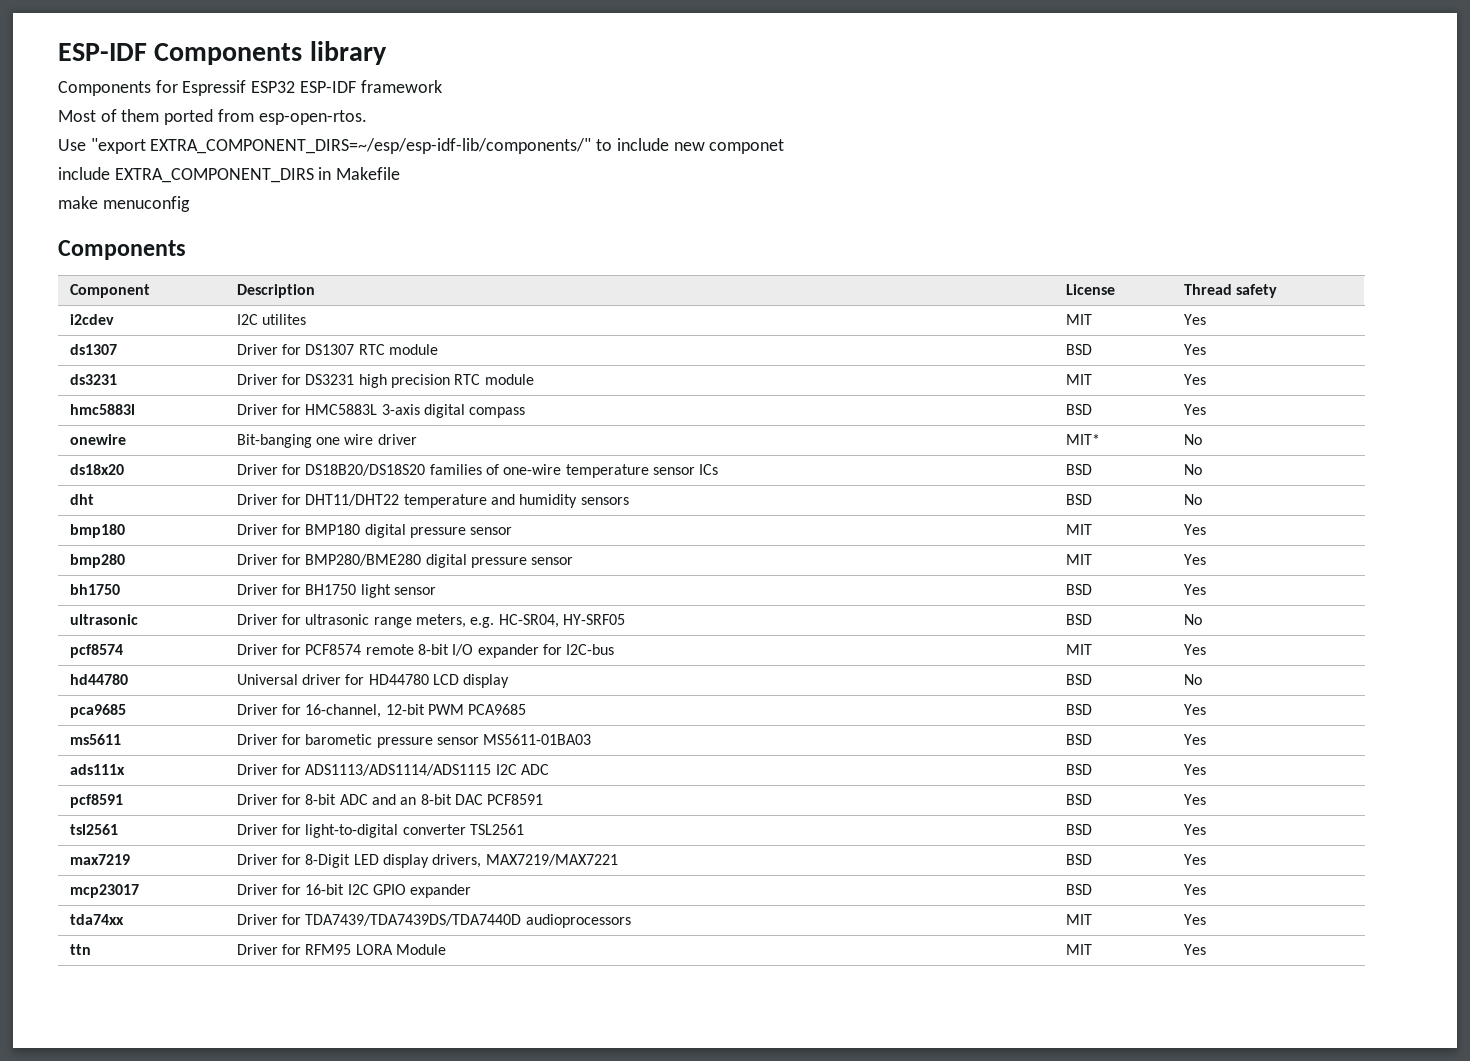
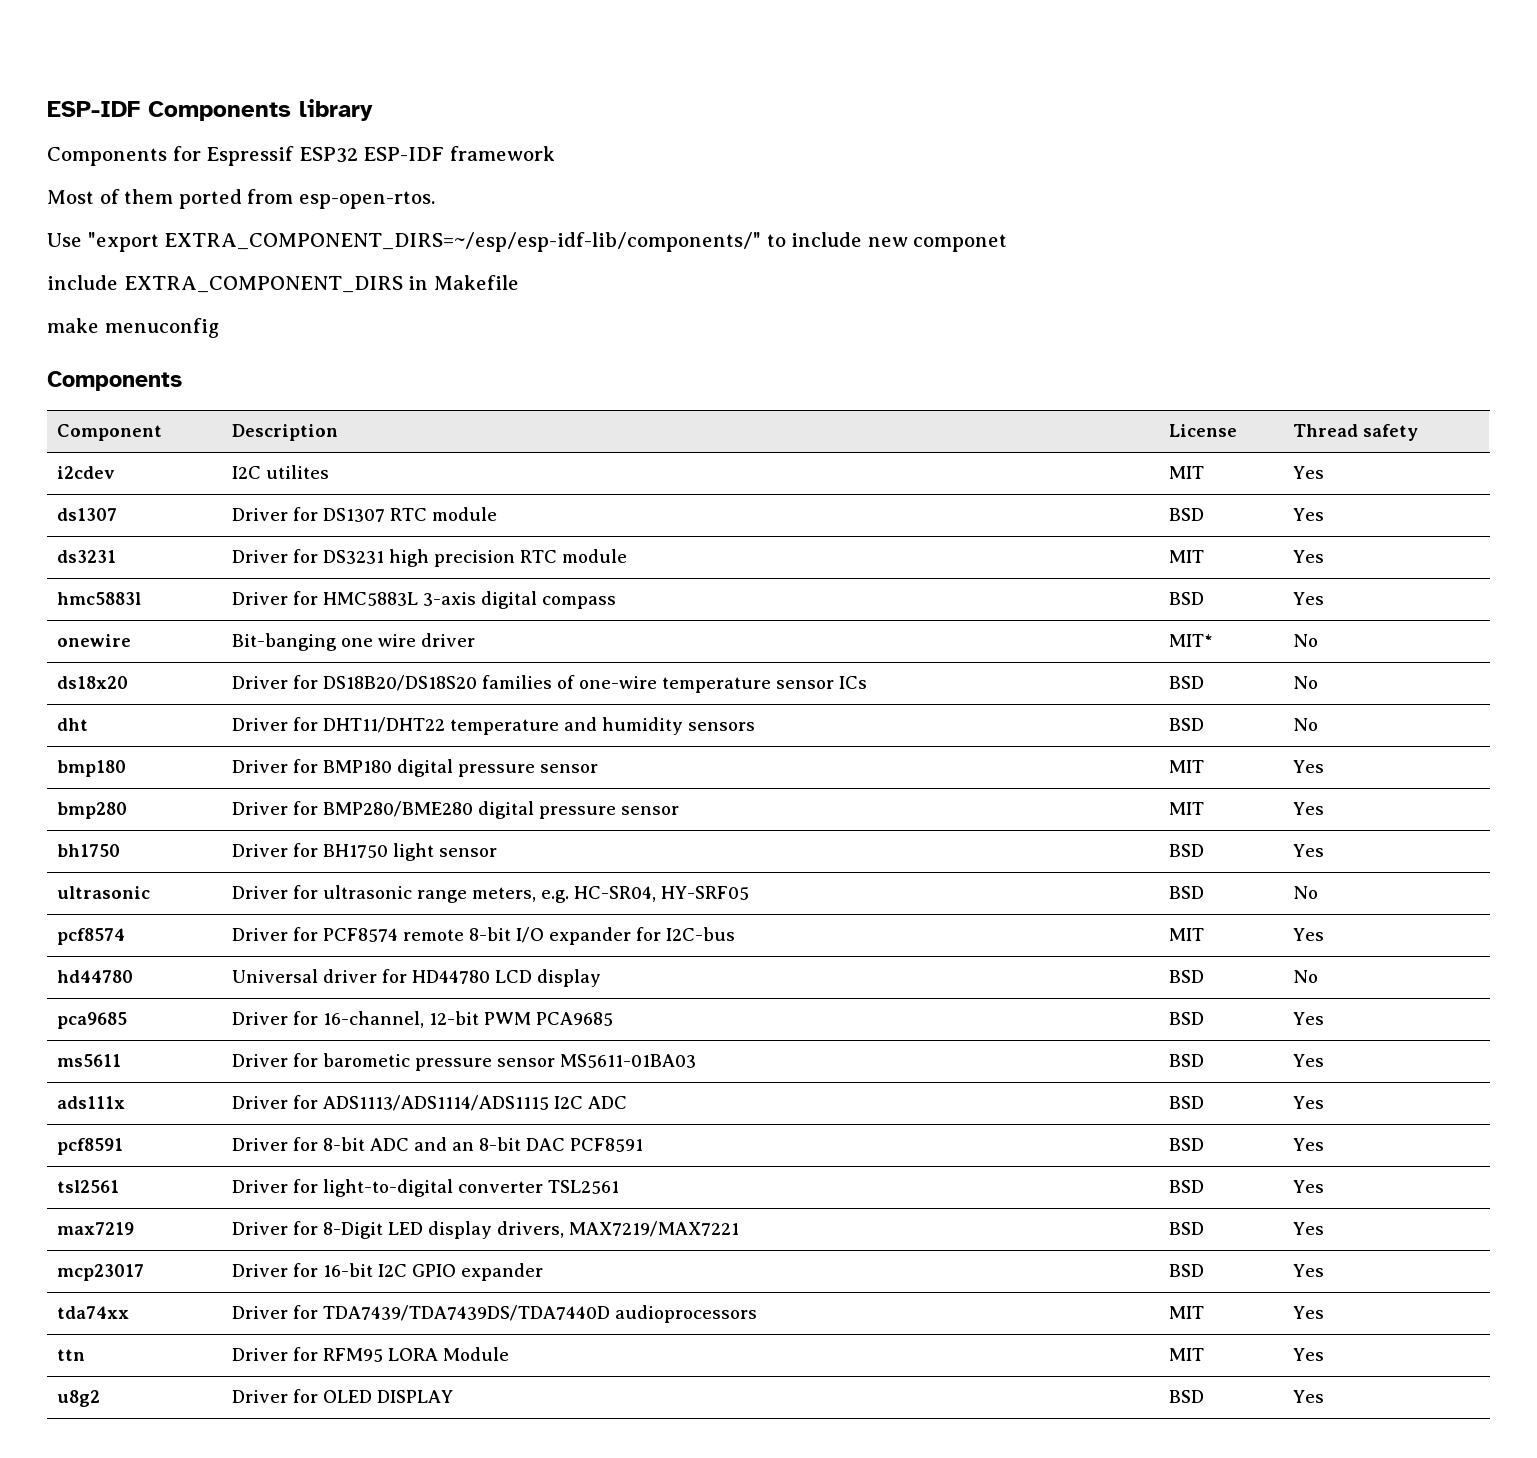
+ u8g2 | Driver for OLED DISPLAY | BSD | Yes

